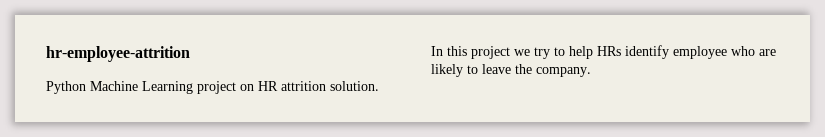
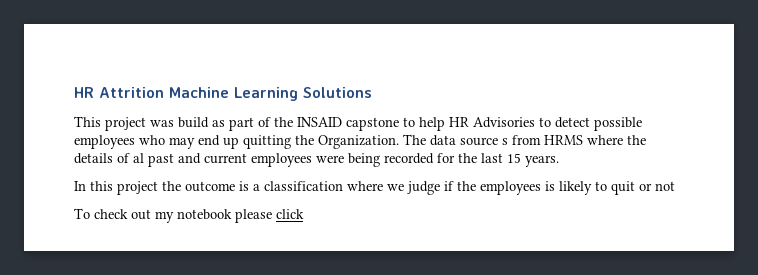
- hr-employee-attrition
- Python Machine Learning project on HR attrition solution. In this project we try to help HRs identify employee who are likely to leave the company.
+ HR Attrition Machine Learning Solutions
+ This project was build as part of the INSAID capstone to help HR Advisories to detect possible employees who may end up quitting the Organization. The data source s from HRMS where the details of al past and current employees were being recorded for the last 15 years.
+ In this project the outcome is a classification where we judge if the employees is likely to quit or not
+ To check out my notebook please click

